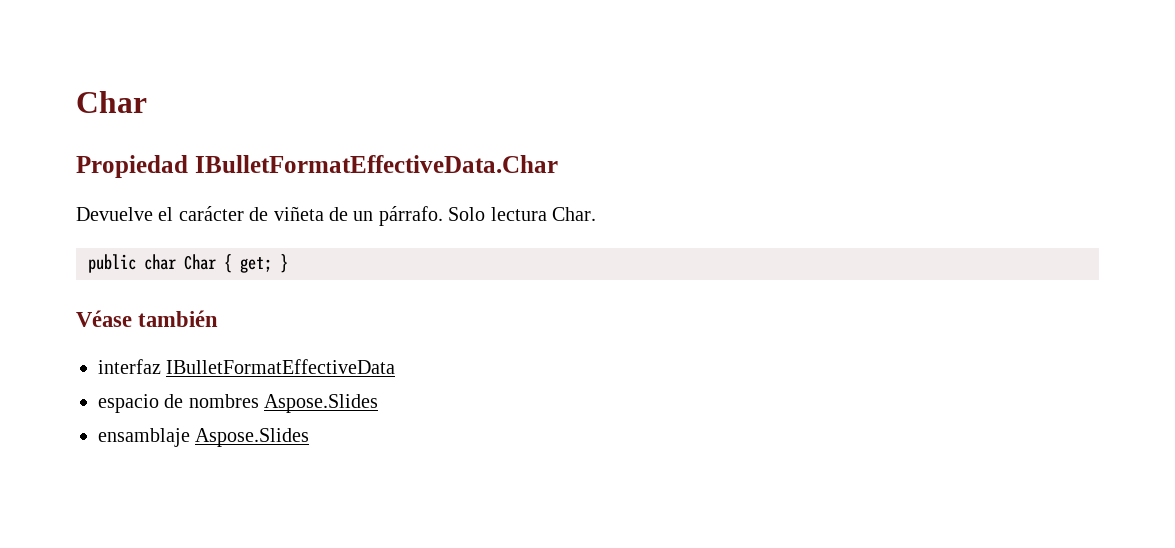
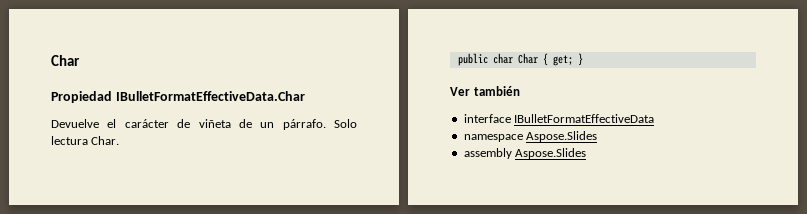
- Véase también
+ Ver también
- interfaz IBulletFormatEffectiveData
+ interface IBulletFormatEffectiveData
- espacio de nombres Aspose.Slides
+ namespace Aspose.Slides
- ensamblaje Aspose.Slides
+ assembly Aspose.Slides

